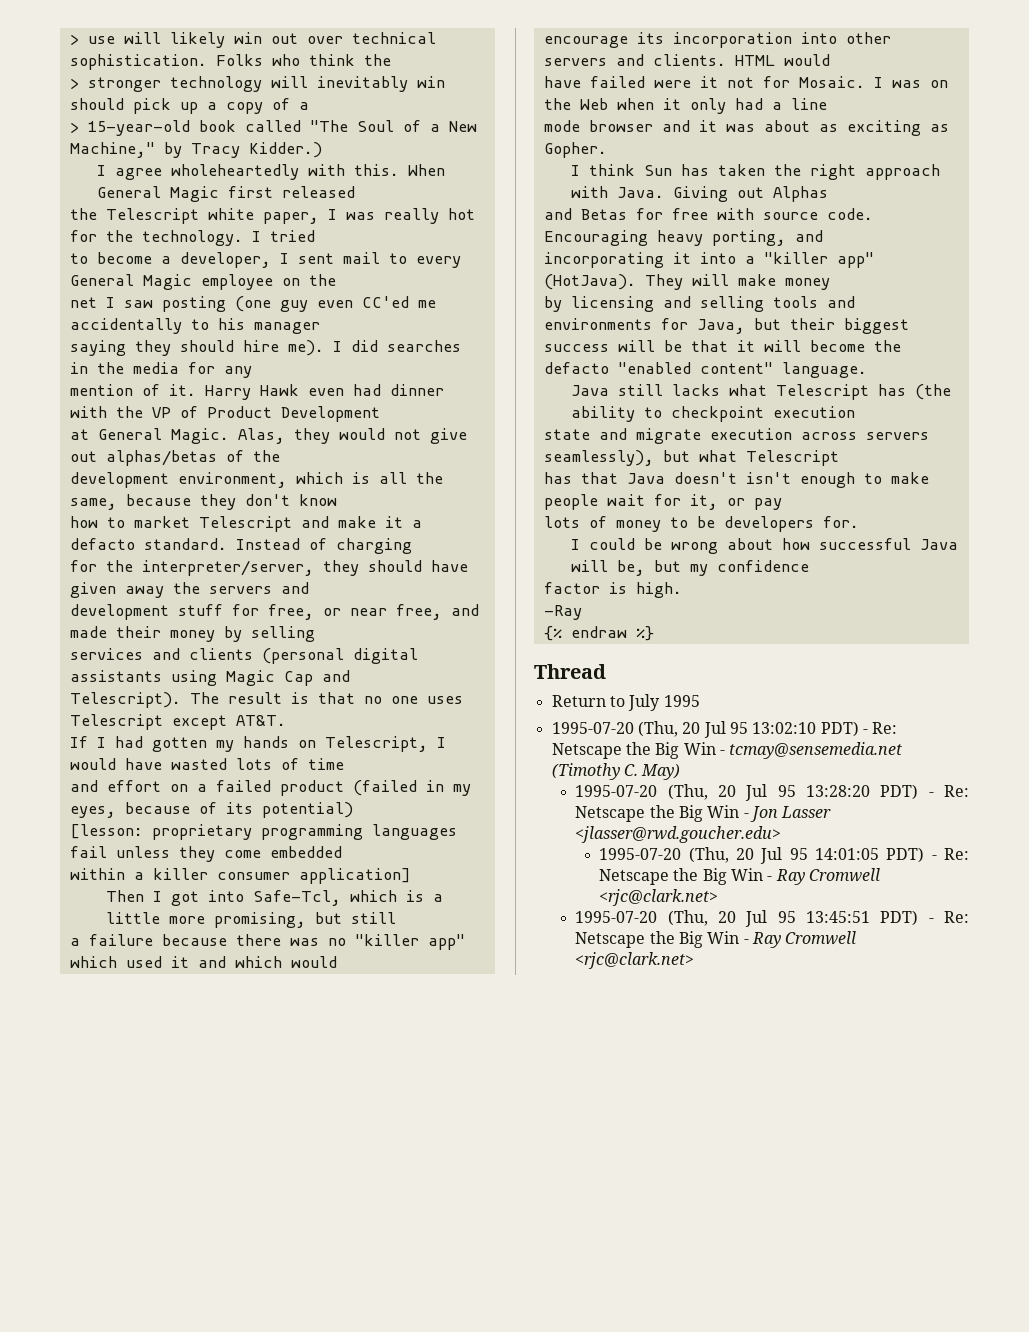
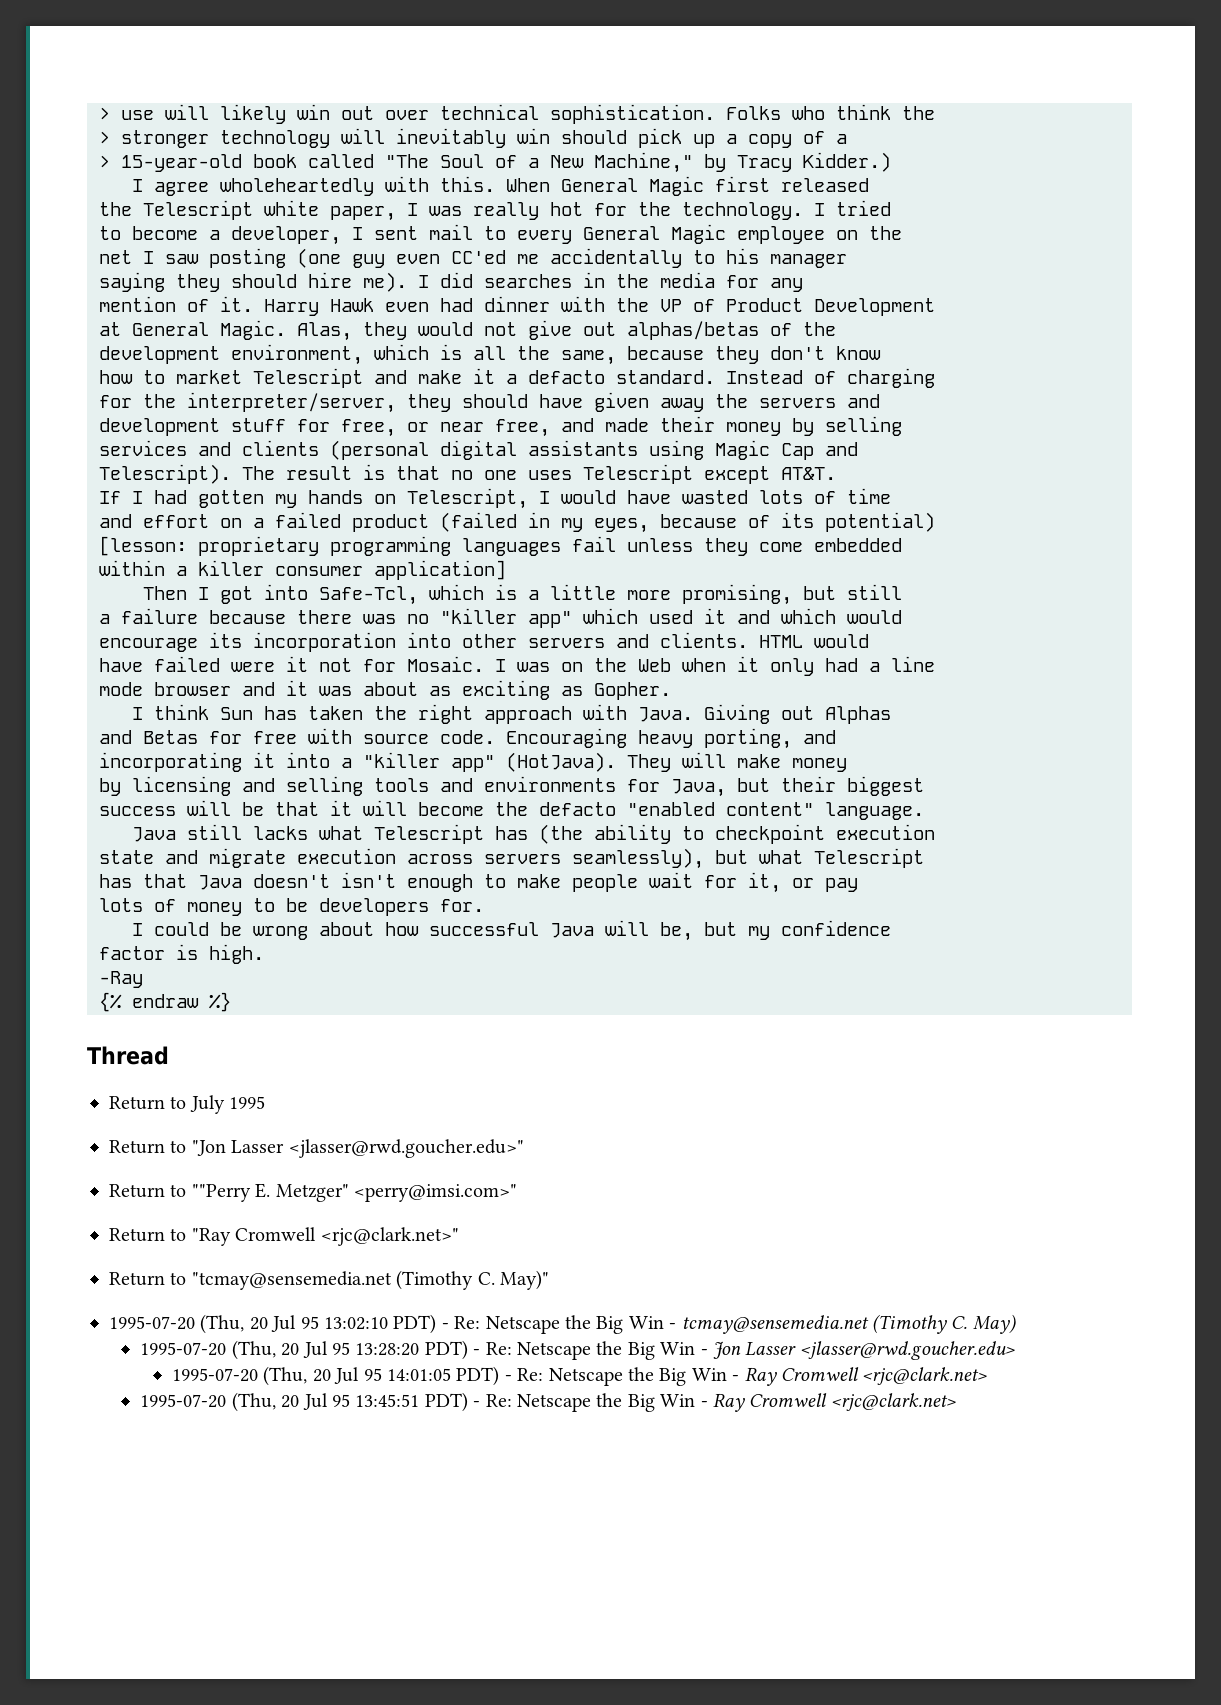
+ Return to "Jon Lasser <jlasser@rwd.goucher.edu>"
+ Return to ""Perry E. Metzger" <perry@imsi.com>"
+ Return to "Ray Cromwell <rjc@clark.net>"
+ Return to "tcmay@sensemedia.net (Timothy C. May)"

